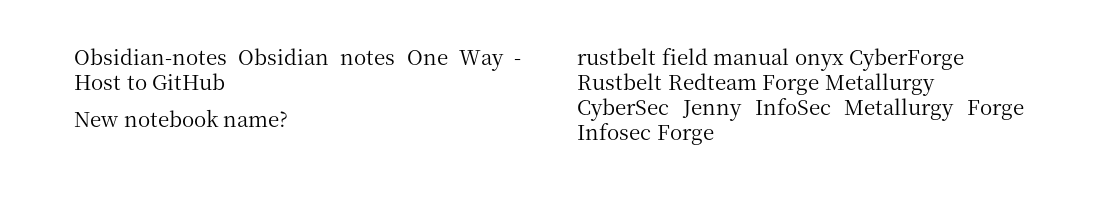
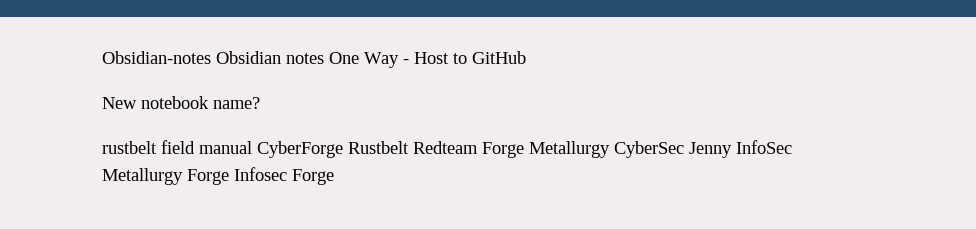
- rustbelt field manual onyx CyberForge Rustbelt Redteam Forge Metallurgy CyberSec Jenny InfoSec Metallurgy Forge Infosec Forge
+ rustbelt field manual CyberForge Rustbelt Redteam Forge Metallurgy CyberSec Jenny InfoSec Metallurgy Forge Infosec Forge

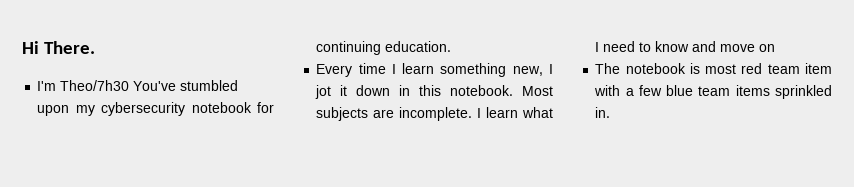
- Obsidian-notes Obsidian notes One Way - Host to GitHub
- New notebook name?
- rustbelt field manual CyberForge Rustbelt Redteam Forge Metallurgy CyberSec Jenny InfoSec Metallurgy Forge Infosec Forge
+ Hi There.
+ I'm Theo/7h30 You've stumbled upon my cybersecurity notebook for continuing education.
+ Every time I learn something new, I jot it down in this notebook. Most subjects are incomplete. I learn what I need to know and move on
+ The notebook is most red team item with a few blue team items sprinkled in.

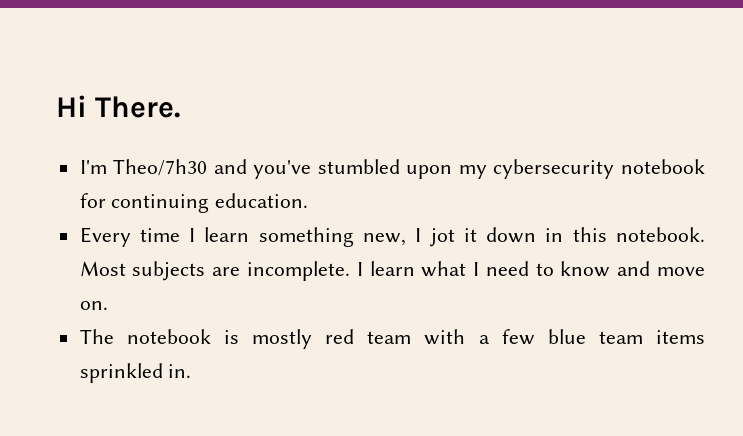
- I'm Theo/7h30 You've stumbled upon my cybersecurity notebook for continuing education.
+ I'm Theo/7h30 and you've stumbled upon my cybersecurity notebook for continuing education.
- I learn what I need to know and move on
+ I learn what I need to know and move on.
- The notebook is most red team item with a few blue team items sprinkled in.
+ The notebook is mostly red team with a few blue team items sprinkled in.

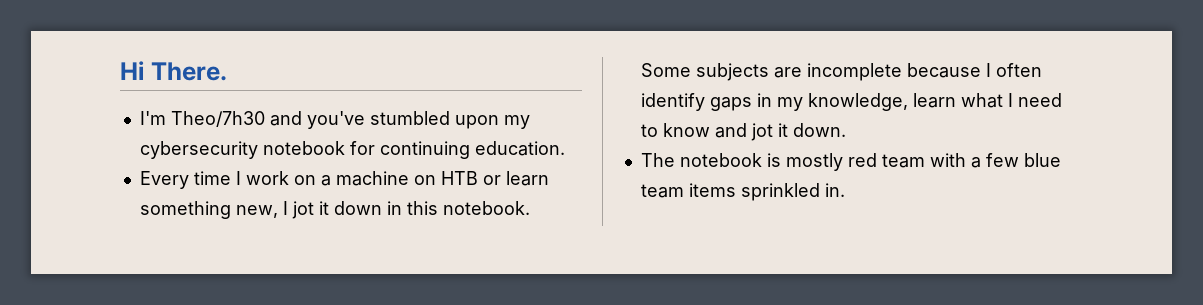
- Every time I learn something new, I jot it down in this notebook.
+ Every time I work on a machine on HTB or learn something new, I jot it down in this notebook.
- Most subjects are incomplete. I learn what I need to know and move on.
+ Some subjects are incomplete because I often identify gaps in my knowledge, learn what I need to know and jot it down.

